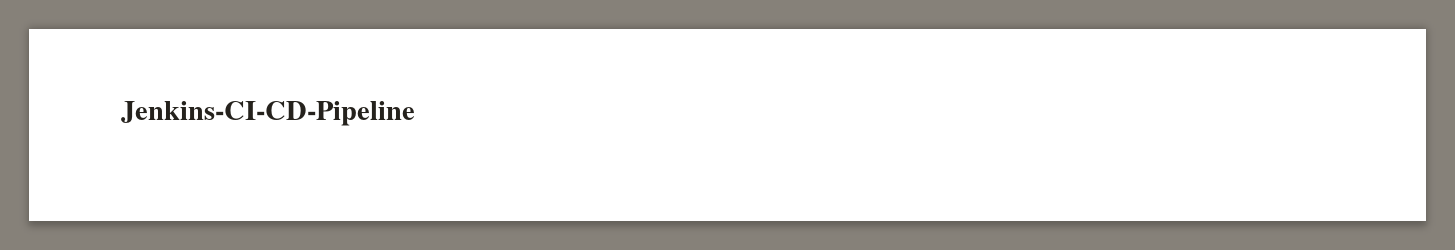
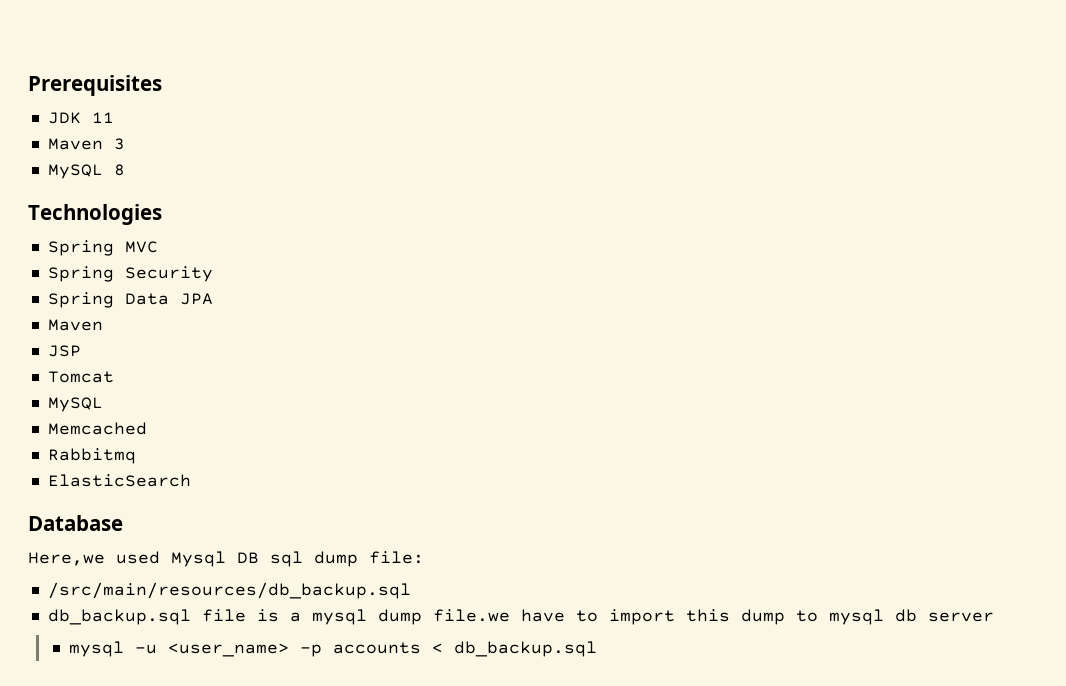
- Jenkins-CI-CD-Pipeline
+ Prerequisites
+ JDK 11
+ Maven 3
+ MySQL 8
+ Technologies
+ Spring MVC
+ Spring Security
+ Spring Data JPA
+ Maven
+ JSP
+ Tomcat
+ MySQL
+ Memcached
+ Rabbitmq
+ ElasticSearch
+ Database
+ Here,we used Mysql DB sql dump file:
+ /src/main/resources/db_backup.sql
+ db_backup.sql file is a mysql dump file.we have to import this dump to mysql db server
+ mysql -u <user_name> -p accounts < db_backup.sql

